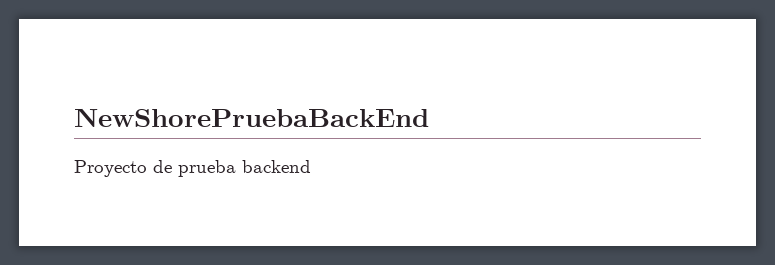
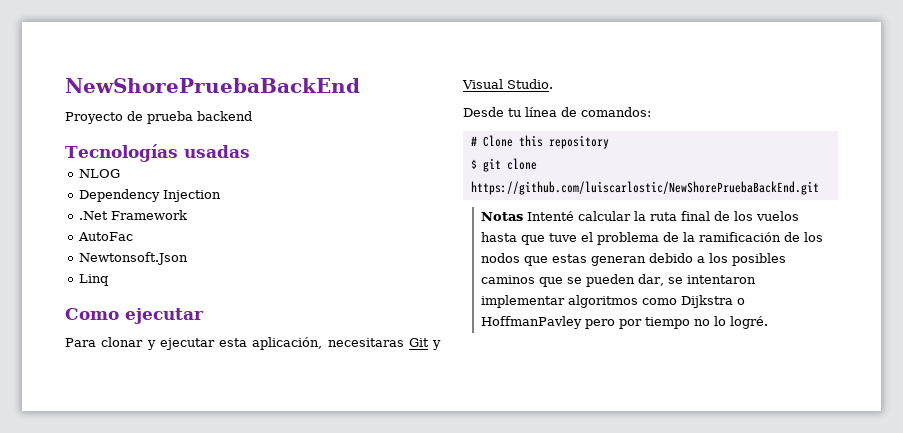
+ Tecnologías usadas
+ NLOG
+ Dependency Injection
+ .Net Framework
+ AutoFac
+ Newtonsoft.Json
+ Linq
+ Como ejecutar
+ Para clonar y ejecutar esta aplicación, necesitaras Git y Visual Studio.
+ Desde tu línea de comandos:
+ # Clone this repository
+ $ git clone https://github.com/luiscarlostic/NewShorePruebaBackEnd.git
+ Notas Intenté calcular la ruta final de los vuelos hasta que tuve el problema de la ramificación de los nodos que estas generan debido a los posibles caminos que se pueden dar, se intentaron implementar algoritmos como Dijkstra o HoffmanPavley pero por tiempo no lo logré.

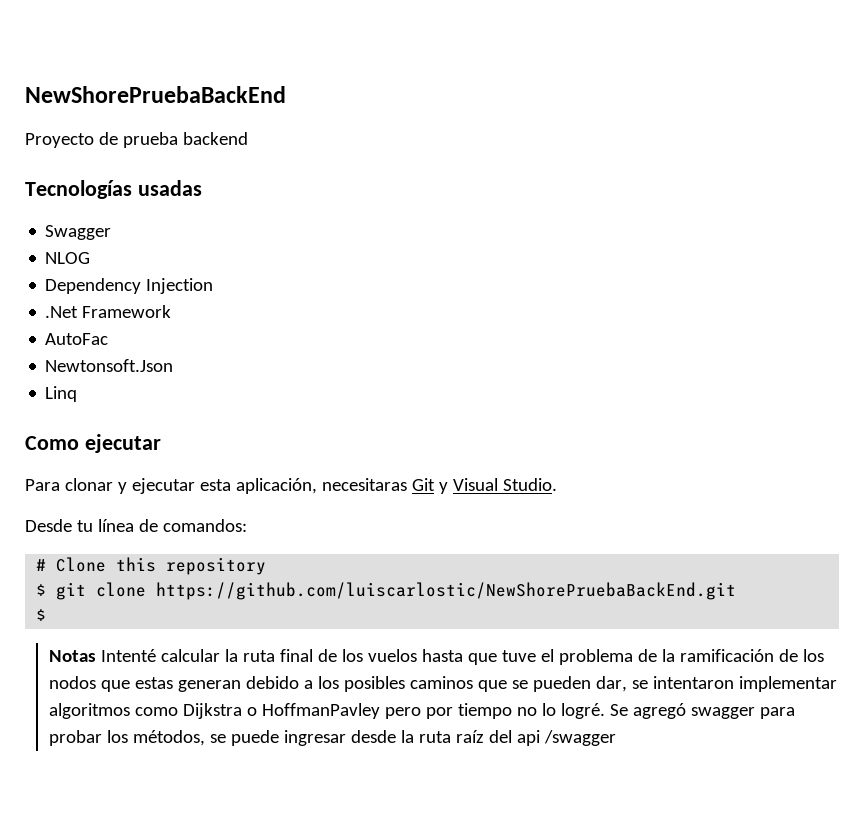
+ Swagger
  $ git clone https://github.com/luiscarlostic/NewShorePruebaBackEnd.git
+ $
+ Se agregó swagger para probar los métodos, se puede ingresar desde la ruta raíz del api /swagger

